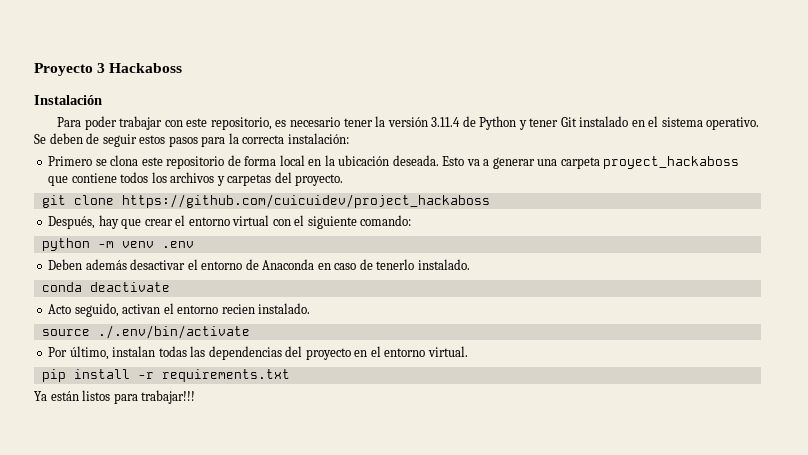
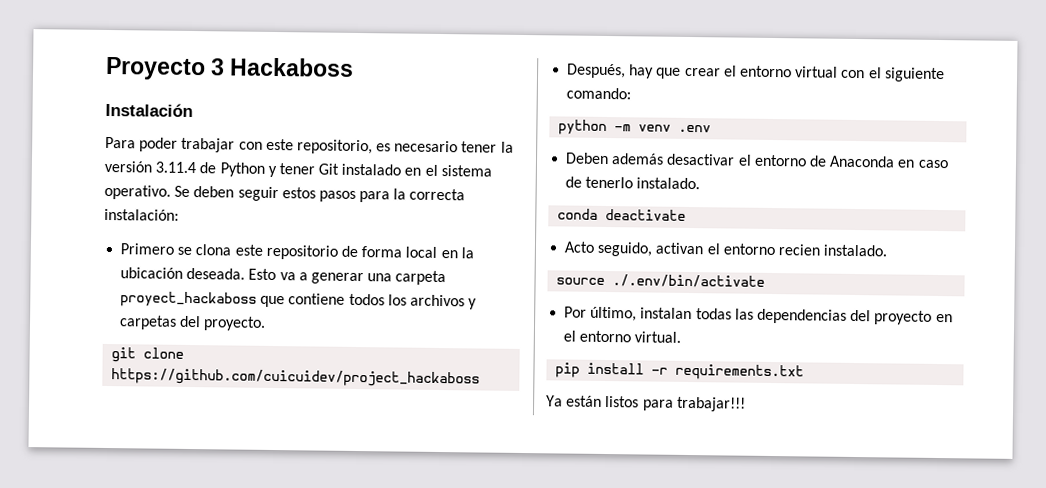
- Se deben de seguir estos pasos para la correcta instalación:
+ Se deben seguir estos pasos para la correcta instalación:

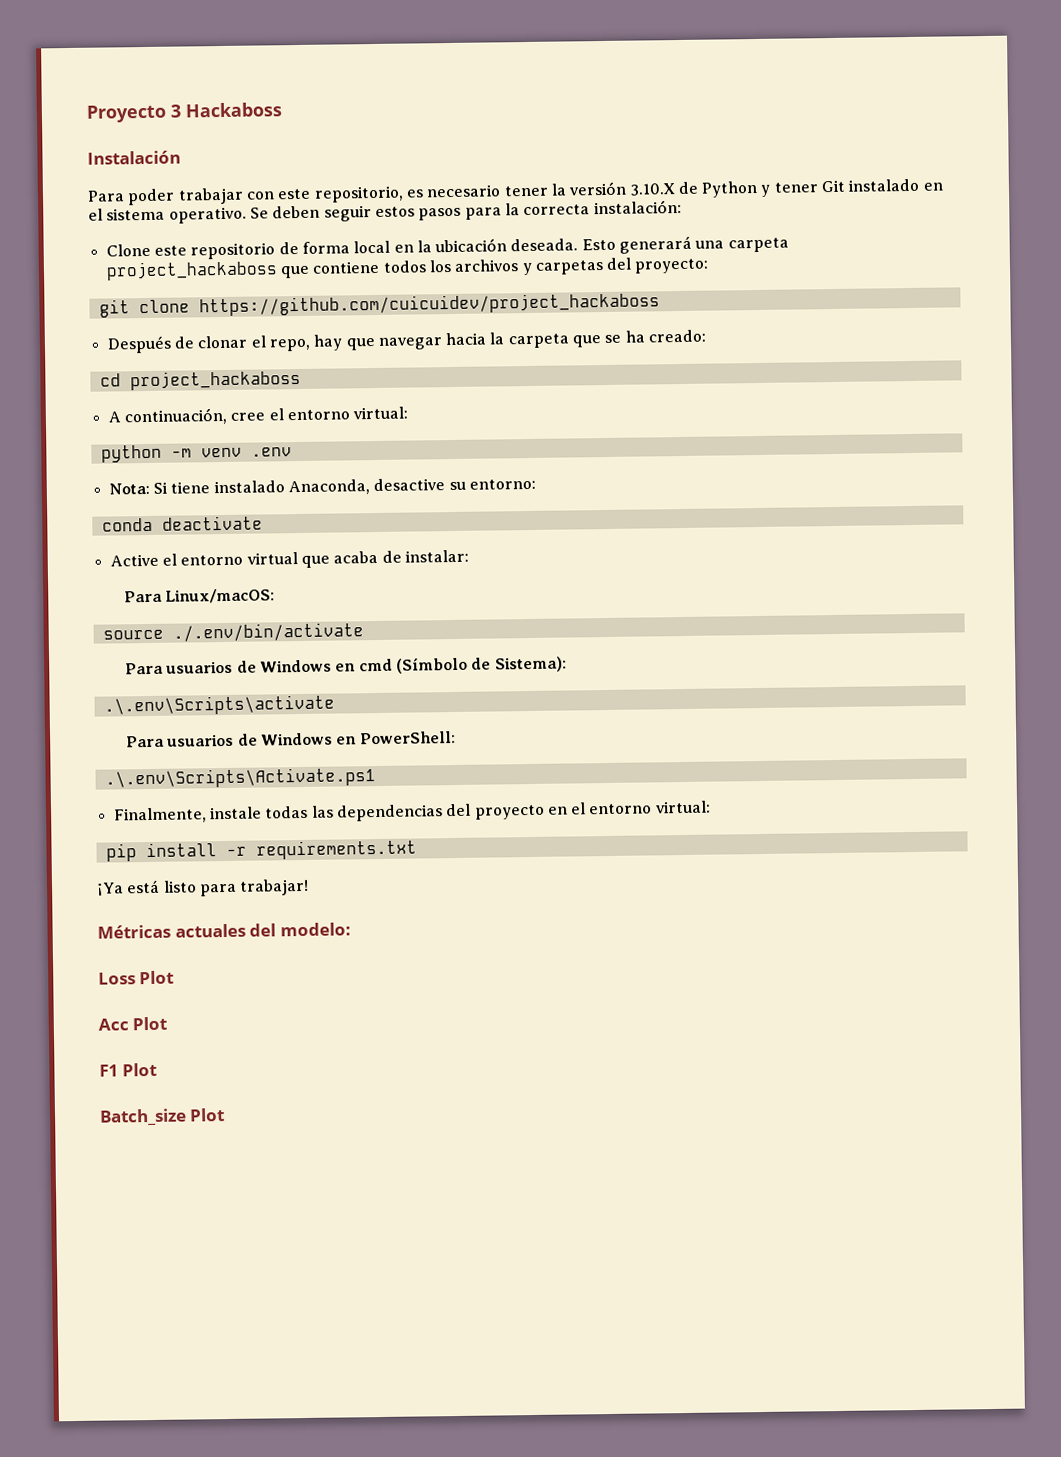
- Para poder trabajar con este repositorio, es necesario tener la versión 3.11.4 de Python y tener Git instalado en el sistema operativo.
+ Para poder trabajar con este repositorio, es necesario tener la versión 3.10.X de Python y tener Git instalado en el sistema operativo.
- Primero se clona este repositorio de forma local en la ubicación deseada.
+ Clone este repositorio de forma local en la ubicación deseada.
- Esto va a generar una carpeta proyect_hackaboss que contiene todos los archivos y carpetas del proyecto.
+ Esto generará una carpeta project_hackaboss que contiene todos los archivos y carpetas del proyecto:
- Después, hay que crear el entorno virtual con el siguiente comando:
+ Después de clonar el repo, hay que navegar hacia la carpeta que se ha creado:
+ cd project_hackaboss
+ A continuación, cree el entorno virtual:
  python -m venv .env
- Deben además desactivar el entorno de Anaconda en caso de tenerlo instalado.
+ Nota: Si tiene instalado Anaconda, desactive su entorno:
  conda deactivate
- Acto seguido, activan el entorno recien instalado.
+ Active el entorno virtual que acaba de instalar:
+ Para Linux/macOS:
  source ./.env/bin/activate
- Por último, instalan todas las dependencias del proyecto en el entorno virtual.
+ Para usuarios de Windows en cmd (Símbolo de Sistema):
+ .\.env\Scripts\activate
+ Para usuarios de Windows en PowerShell:
+ .\.env\Scripts\Activate.ps1
+ Finalmente, instale todas las dependencias del proyecto en el entorno virtual:
- Ya están listos para trabajar!!!
+ ¡Ya está listo para trabajar!
+ Métricas actuales del modelo:
+ Loss Plot
+ Acc Plot
+ F1 Plot
+ Batch_size Plot

